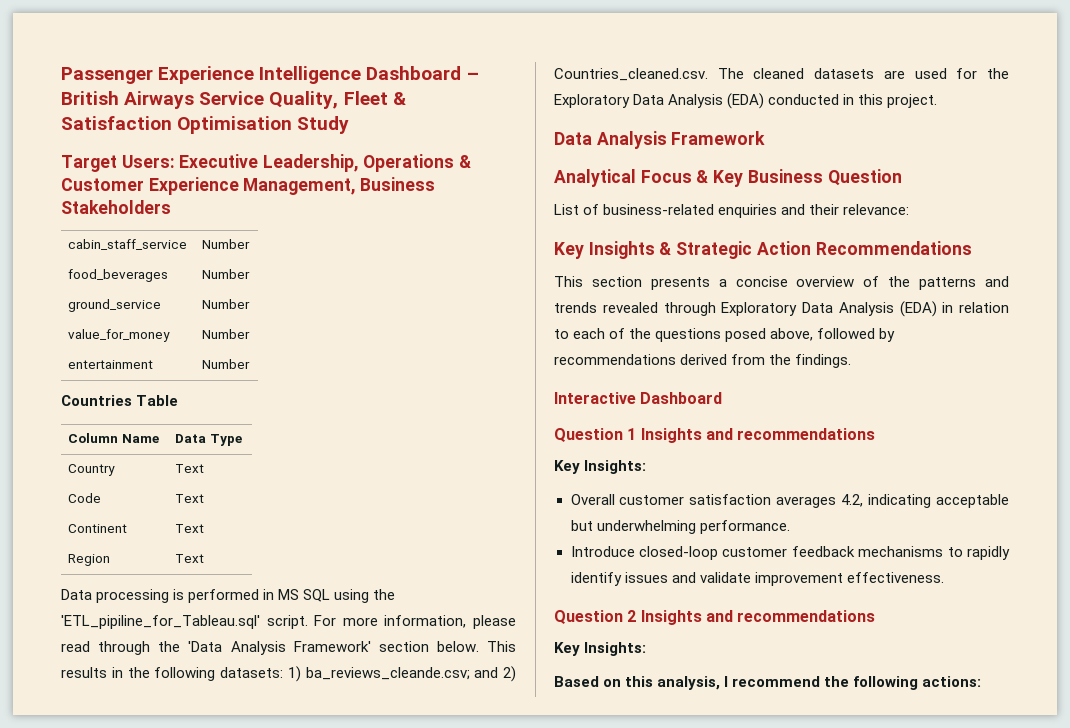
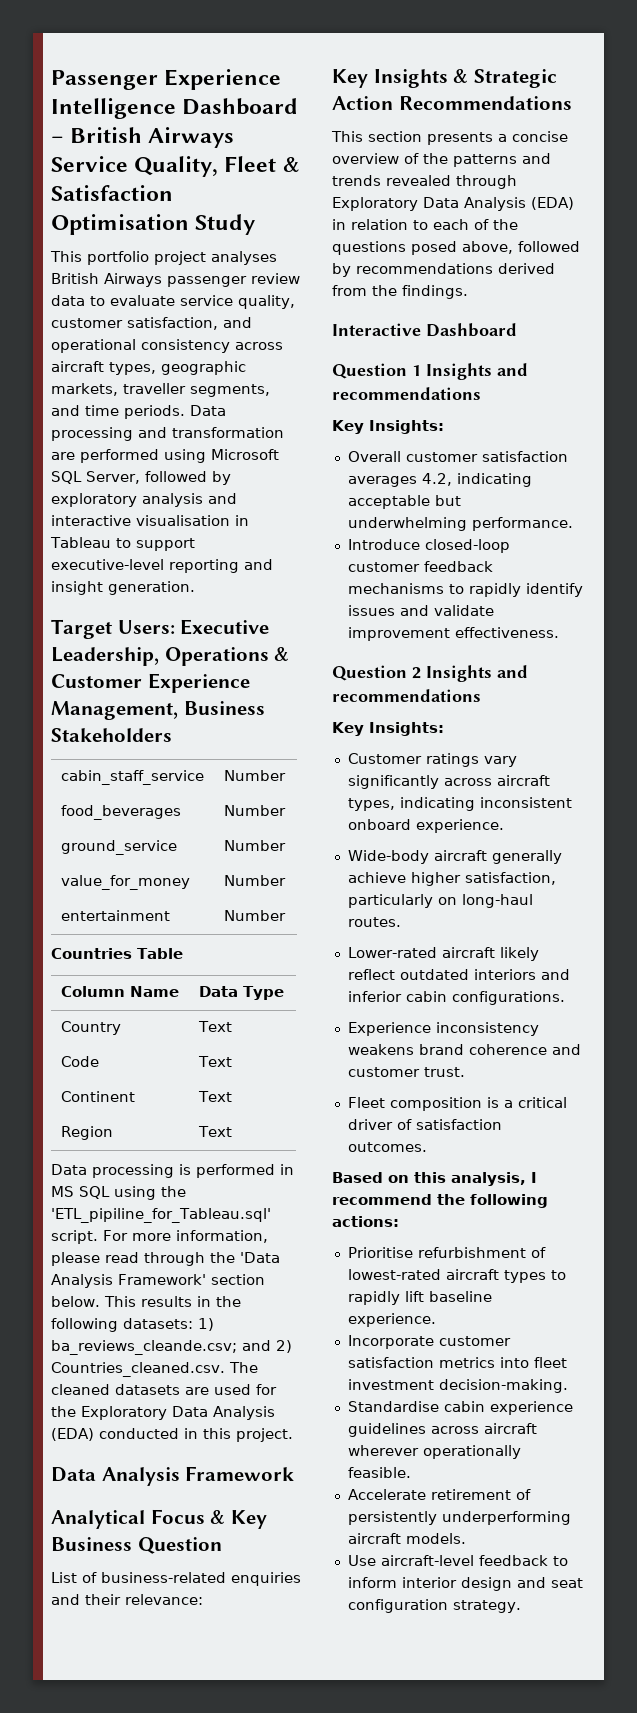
+ This portfolio project analyses British Airways passenger review data to evaluate service quality, customer satisfaction, and operational consistency across aircraft types, geographic markets, traveller segments, and time periods. Data processing and transformation are performed using Microsoft SQL Server, followed by exploratory analysis and interactive visualisation in Tableau to support executive-level reporting and insight generation.
+ Customer ratings vary significantly across aircraft types, indicating inconsistent onboard experience.
+ Wide-body aircraft generally achieve higher satisfaction, particularly on long-haul routes.
+ Lower-rated aircraft likely reflect outdated interiors and inferior cabin configurations.
+ Experience inconsistency weakens brand coherence and customer trust.
+ Fleet composition is a critical driver of satisfaction outcomes.
+ Prioritise refurbishment of lowest-rated aircraft types to rapidly lift baseline experience.
+ Incorporate customer satisfaction metrics into fleet investment decision-making.
+ Standardise cabin experience guidelines across aircraft wherever operationally feasible.
+ Accelerate retirement of persistently underperforming aircraft models.
+ Use aircraft-level feedback to inform interior design and seat configuration strategy.

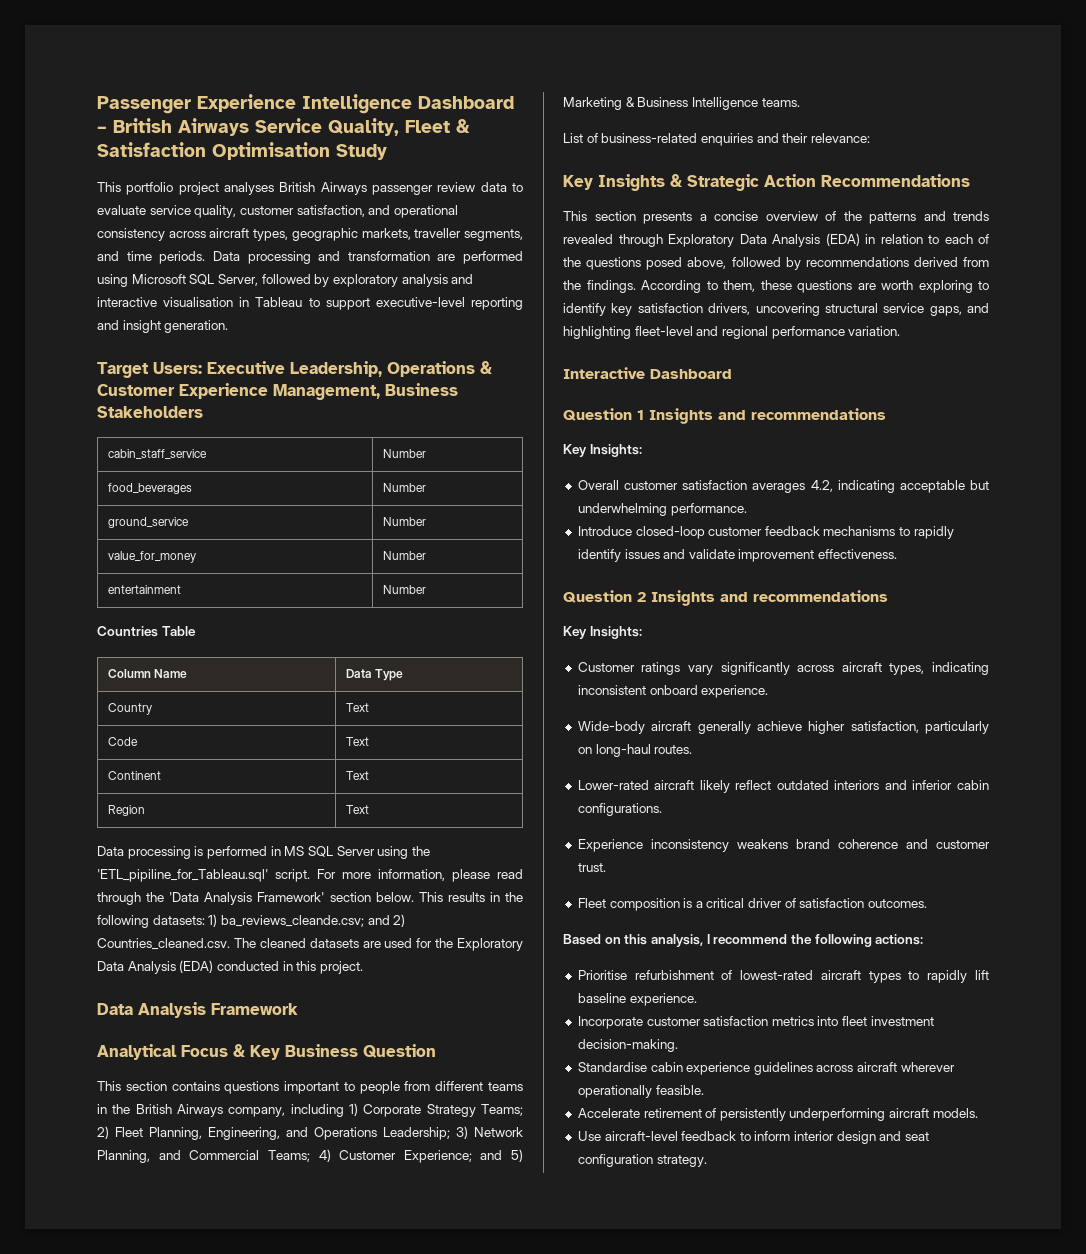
- Data processing is performed in MS SQL using the 'ETL_pipiline_for_Tableau.sql' script.
+ Data processing is performed in MS SQL Server using the 'ETL_pipiline_for_Tableau.sql' script.
+ This section contains questions important to people from different teams in the British Airways company, including 1) Corporate Strategy Teams; 2) Fleet Planning, Engineering, and Operations Leadership; 3) Network Planning, and Commercial Teams; 4) Customer Experience; and 5) Marketing & Business Intelligence teams.
+ According to them, these questions are worth exploring to identify key satisfaction drivers, uncovering structural service gaps, and highlighting fleet-level and regional performance variation.

